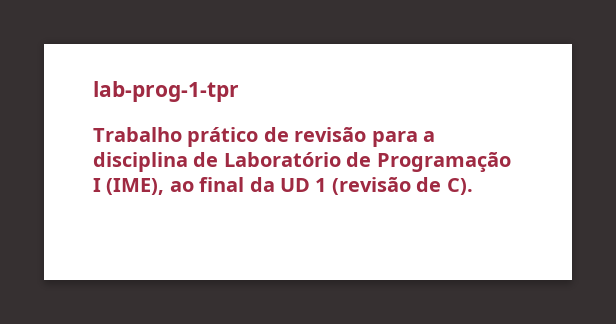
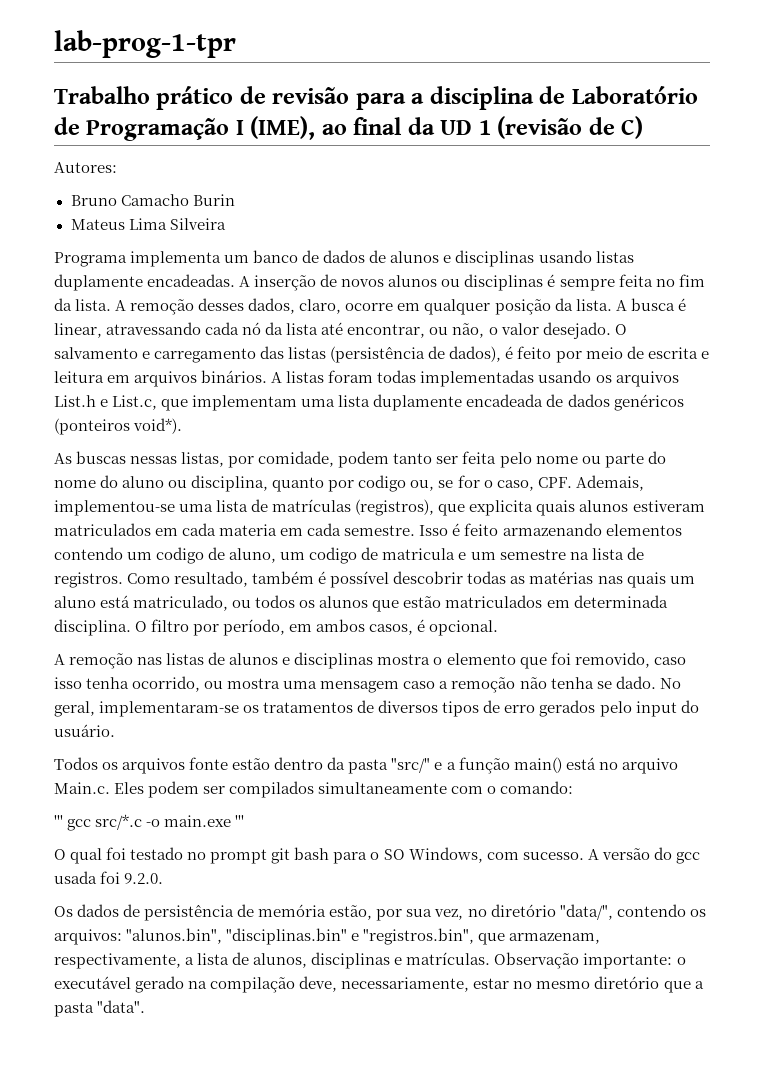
- Trabalho prático de revisão para a disciplina de Laboratório de Programação I (IME), ao final da UD 1 (revisão de C).
+ Trabalho prático de revisão para a disciplina de Laboratório de Programação I (IME), ao final da UD 1 (revisão de C)
+ Autores:
+ Bruno Camacho Burin
+ Mateus Lima Silveira
+ Programa implementa um banco de dados de alunos e disciplinas usando listas duplamente encadeadas. A inserção de novos alunos ou disciplinas é sempre feita no fim da lista. A remoção desses dados, claro, ocorre em qualquer posição da lista. A busca é linear, atravessando cada nó da lista até encontrar, ou não, o valor desejado. O salvamento e carregamento das listas (persistência de dados), é feito por meio de escrita e leitura em arquivos binários. A listas foram todas implementadas usando os arquivos List.h e List.c, que implementam uma lista duplamente encadeada de dados genéricos (ponteiros void*).
+ As buscas nessas listas, por comidade, podem tanto ser feita pelo nome ou parte do nome do aluno ou disciplina, quanto por codigo ou, se for o caso, CPF. Ademais, implementou-se uma lista de matrículas (registros), que explicita quais alunos estiveram matriculados em cada materia em cada semestre. Isso é feito armazenando elementos contendo um codigo de aluno, um codigo de matricula e um semestre na lista de registros. Como resultado, também é possível descobrir todas as matérias nas quais um aluno está matriculado, ou todos os alunos que estão matriculados em determinada disciplina. O filtro por período, em ambos casos, é opcional.
+ A remoção nas listas de alunos e disciplinas mostra o elemento que foi removido, caso isso tenha ocorrido, ou mostra uma mensagem caso a remoção não tenha se dado. No geral, implementaram-se os tratamentos de diversos tipos de erro gerados pelo input do usuário.
+ Todos os arquivos fonte estão dentro da pasta "src/" e a função main() está no arquivo Main.c. Eles podem ser compilados simultaneamente com o comando:
+ ''' gcc src/*.c -o main.exe '''
+ O qual foi testado no prompt git bash para o SO Windows, com sucesso. A versão do gcc usada foi 9.2.0.
+ Os dados de persistência de memória estão, por sua vez, no diretório "data/", contendo os arquivos: "alunos.bin", "disciplinas.bin" e "registros.bin", que armazenam, respectivamente, a lista de alunos, disciplinas e matrículas. Observação importante: o executável gerado na compilação deve, necessariamente, estar no mesmo diretório que a pasta "data".

